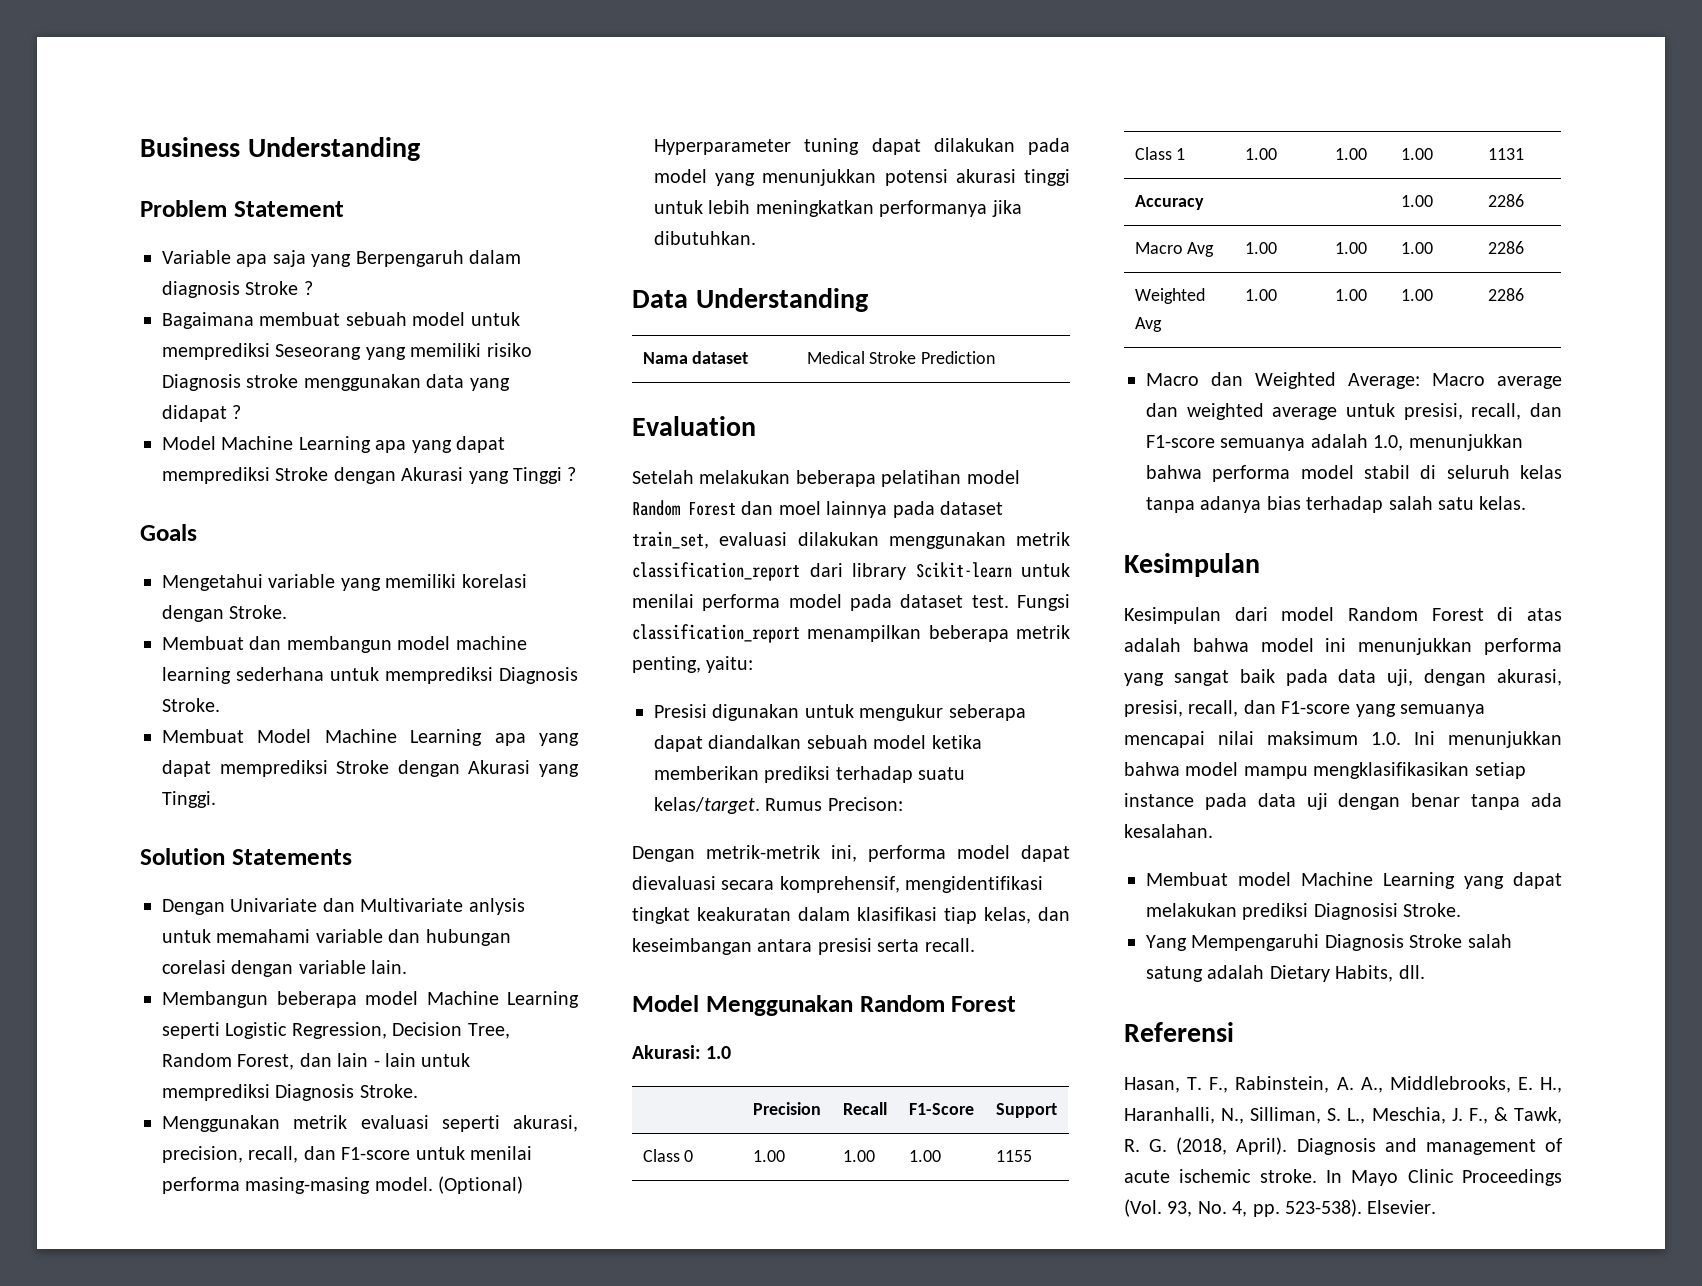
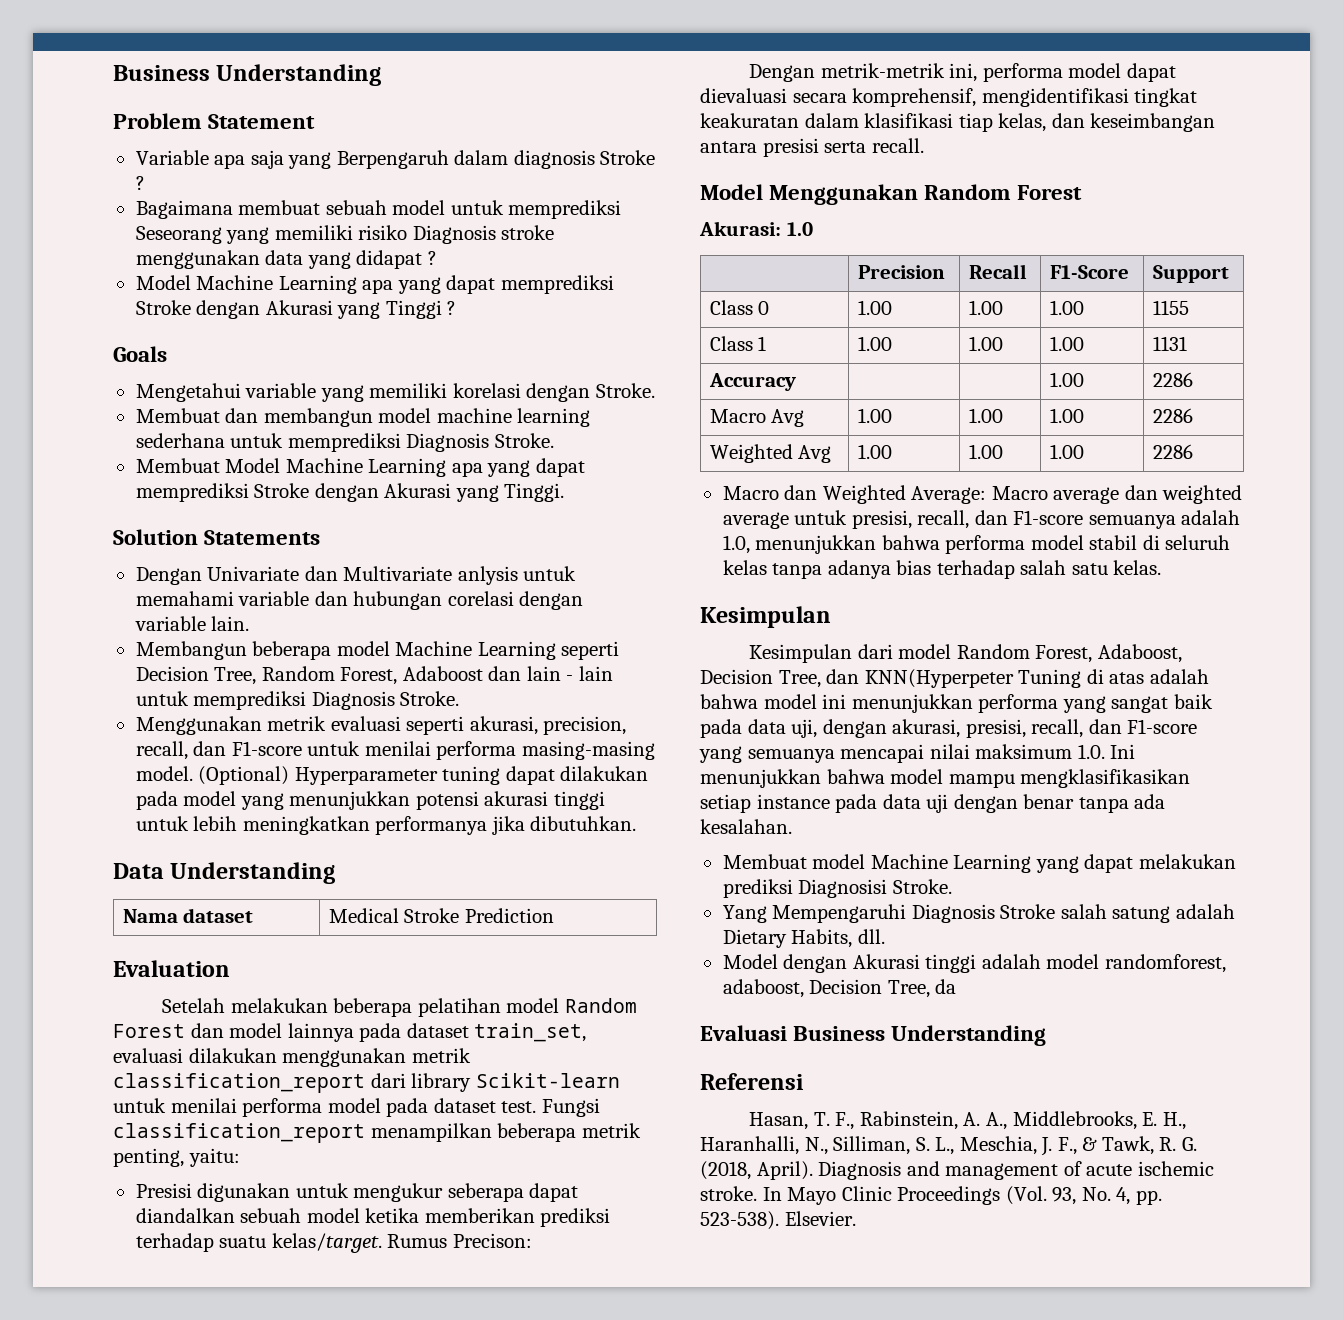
- Membangun beberapa model Machine Learning seperti Logistic Regression, Decision Tree, Random Forest, dan lain - lain untuk memprediksi Diagnosis Stroke.
+ Membangun beberapa model Machine Learning seperti Decision Tree, Random Forest, Adaboost dan lain - lain untuk memprediksi Diagnosis Stroke.
- Setelah melakukan beberapa pelatihan model Random Forest dan moel lainnya pada dataset train_set, evaluasi dilakukan menggunakan metrik classification_report dari library Scikit-learn untuk menilai performa model pada dataset test.
+ Setelah melakukan beberapa pelatihan model Random Forest dan model lainnya pada dataset train_set, evaluasi dilakukan menggunakan metrik classification_report dari library Scikit-learn untuk menilai performa model pada dataset test.
- Kesimpulan dari model Random Forest di atas adalah bahwa model ini menunjukkan performa yang sangat baik pada data uji, dengan akurasi, presisi, recall, dan F1-score yang semuanya mencapai nilai maksimum 1.0. Ini menunjukkan bahwa model mampu mengklasifikasikan setiap instance pada data uji dengan benar tanpa ada kesalahan.
+ Kesimpulan dari model Random Forest, Adaboost, Decision Tree, dan KNN(Hyperpeter Tuning di atas adalah bahwa model ini menunjukkan performa yang sangat baik pada data uji, dengan akurasi, presisi, recall, dan F1-score yang semuanya mencapai nilai maksimum 1.0. Ini menunjukkan bahwa model mampu mengklasifikasikan setiap instance pada data uji dengan benar tanpa ada kesalahan.
+ Model dengan Akurasi tinggi adalah model randomforest, adaboost, Decision Tree, da
+ Evaluasi Business Understanding

